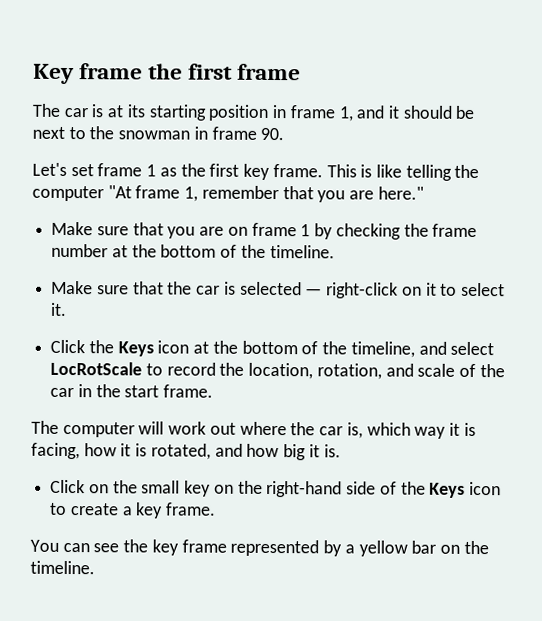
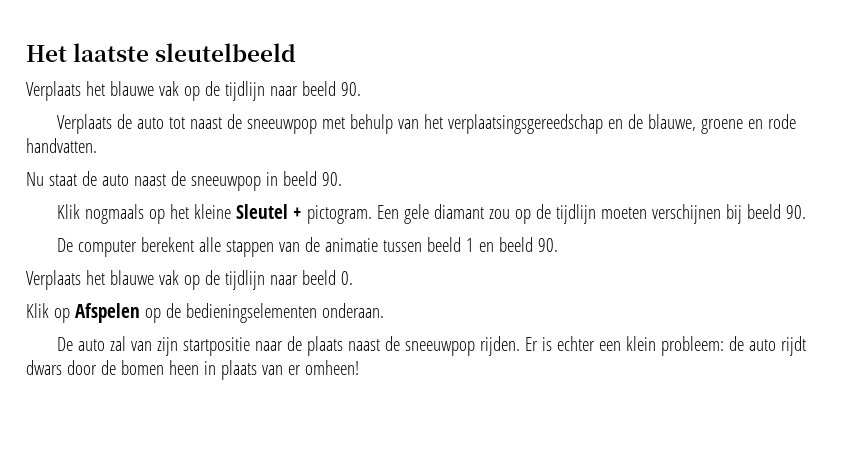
- Key frame the first frame
- The car is at its starting position in frame 1, and it should be next to the snowman in frame 90.
- Let's set frame 1 as the first key frame. This is like telling the computer "At frame 1, remember that you are here."
- Make sure that you are on frame 1 by checking the frame number at the bottom of the timeline.
- Make sure that the car is selected — right-click on it to select it.
- Click the Keys icon at the bottom of the timeline, and select LocRotScale to record the location, rotation, and scale of the car in the start frame.
- The computer will work out where the car is, which way it is facing, how it is rotated, and how big it is.
- Click on the small key on the right-hand side of the Keys icon to create a key frame.
- You can see the key frame represented by a yellow bar on the timeline.
+ Het laatste sleutelbeeld
+ Verplaats het blauwe vak op de tijdlijn naar beeld 90.
+ Verplaats de auto tot naast de sneeuwpop met behulp van het verplaatsingsgereedschap en de blauwe, groene en rode handvatten.
+ Nu staat de auto naast de sneeuwpop in beeld 90.
+ Klik nogmaals op het kleine Sleutel + pictogram. Een gele diamant zou op de tijdlijn moeten verschijnen bij beeld 90.
+ De computer berekent alle stappen van de animatie tussen beeld 1 en beeld 90.
+ Verplaats het blauwe vak op de tijdlijn naar beeld 0.
+ Klik op Afspelen op de bedieningselementen onderaan.
+ De auto zal van zijn startpositie naar de plaats naast de sneeuwpop rijden. Er is echter een klein probleem: de auto rijdt dwars door de bomen heen in plaats van er omheen!

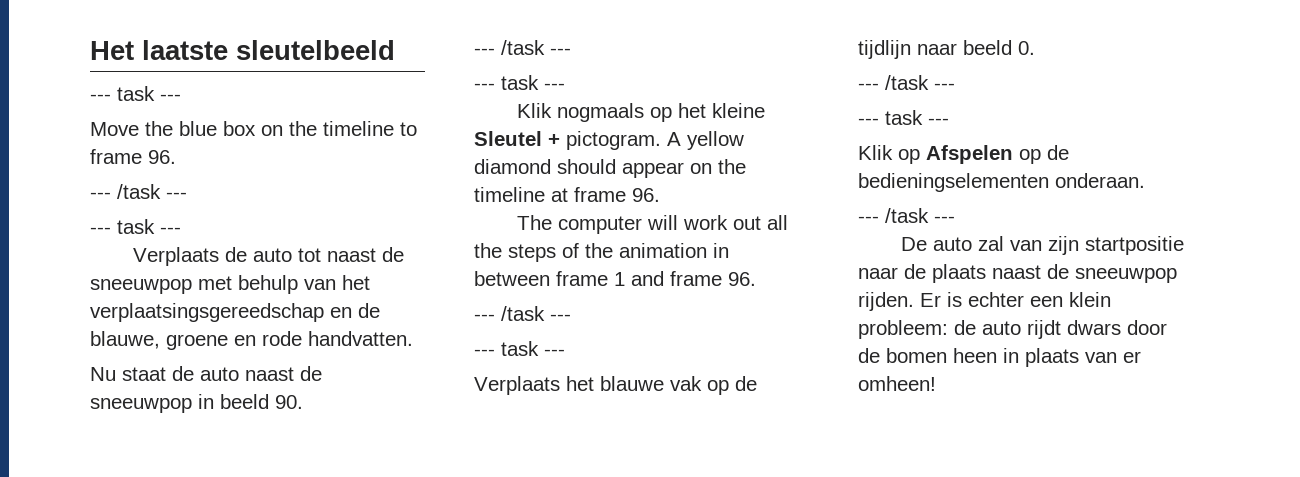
  Het laatste sleutelbeeld
- Verplaats het blauwe vak op de tijdlijn naar beeld 90.
+ --- task ---
+ Move the blue box on the timeline to frame 96.
+ --- /task ---
+ --- task ---
  Nu staat de auto naast de sneeuwpop in beeld 90.
+ --- /task ---
+ --- task ---
- Een gele diamant zou op de tijdlijn moeten verschijnen bij beeld 90.
- De computer berekent alle stappen van de animatie tussen beeld 1 en beeld 90.
+ A yellow diamond should appear on the timeline at frame 96.
+ The computer will work out all the steps of the animation in between frame 1 and frame 96.
+ --- /task ---
+ --- task ---
  Verplaats het blauwe vak op de tijdlijn naar beeld 0.
+ --- /task ---
+ --- task ---
  Klik op Afspelen op de bedieningselementen onderaan.
+ --- /task ---

